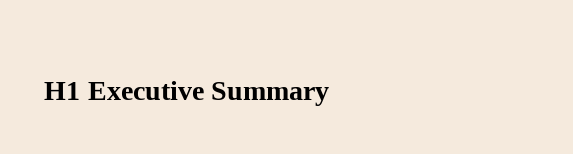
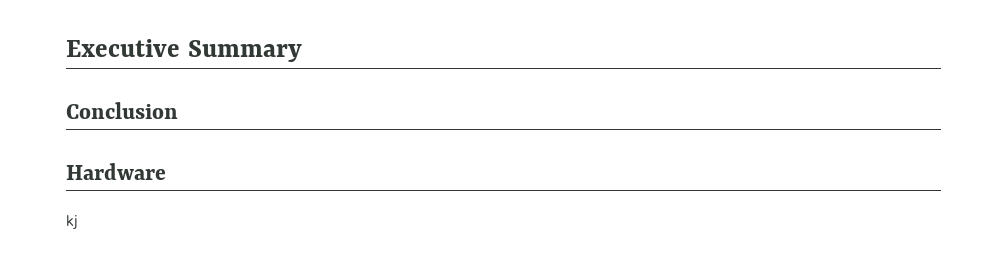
- H1 Executive Summary
+ Executive Summary
+ Conclusion
+ Hardware
+ kj

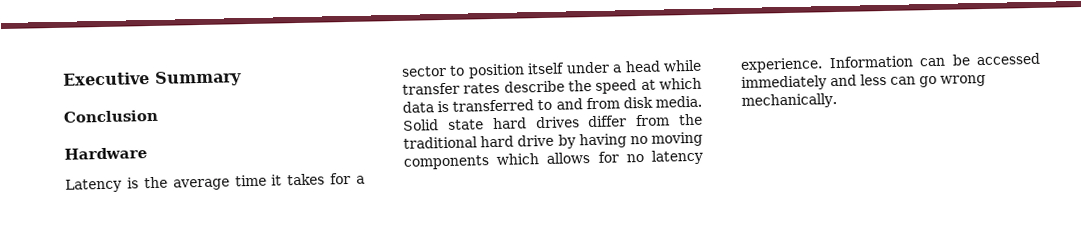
- kj
+ Latency is the average time it takes for a sector to position itself under a head while transfer rates describe the speed at which data is transferred to and from disk media. Solid state hard drives differ from the traditional hard drive by having no moving components which allows for no latency experience. Information can be accessed immediately and less can go wrong mechanically.

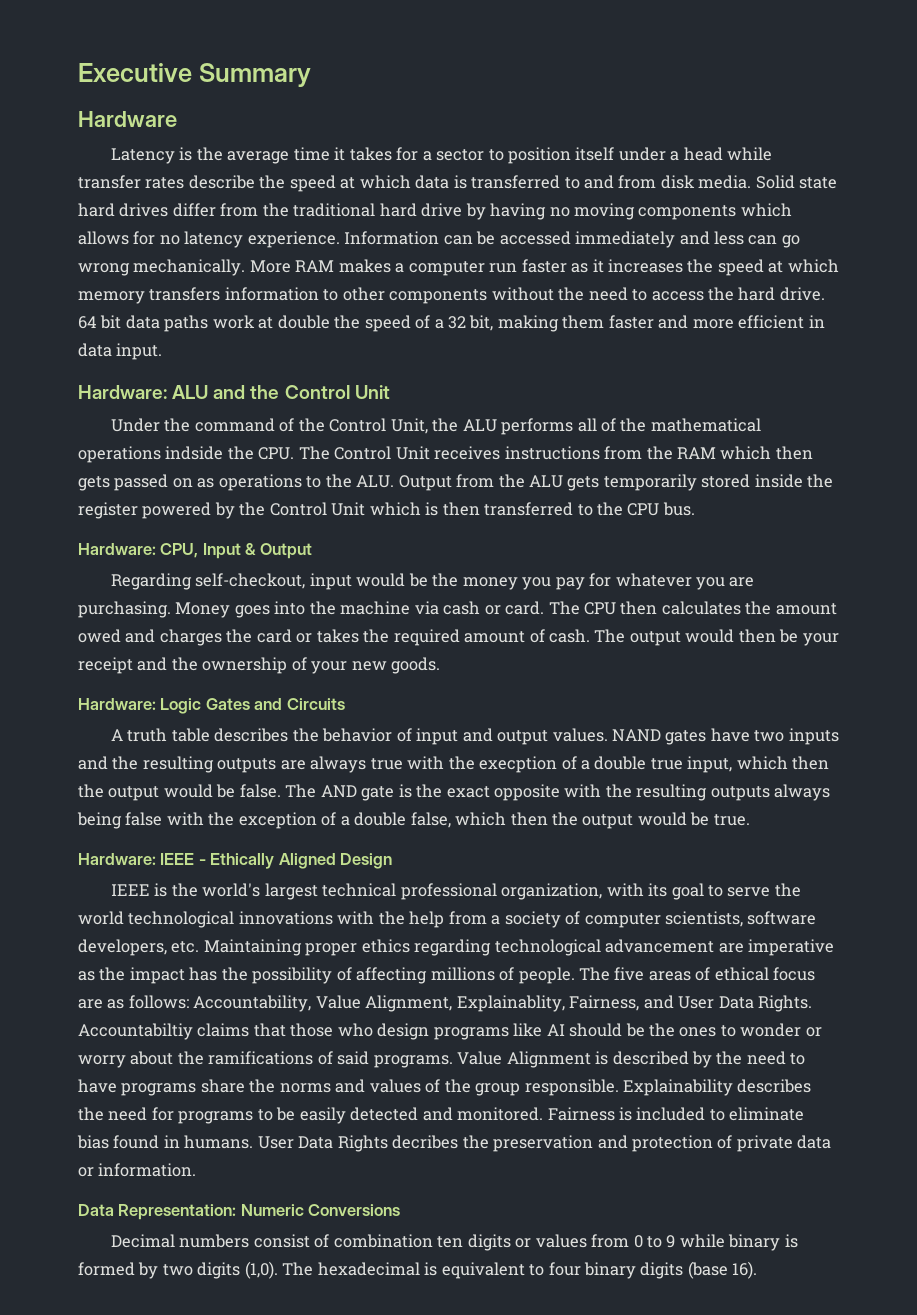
- Conclusion
+ More RAM makes a computer run faster as it increases the speed at which memory transfers information to other components without the need to access the hard drive. 64 bit data paths work at double the speed of a 32 bit, making them faster and more efficient in data input.
+ Hardware: ALU and the Control Unit
+ Under the command of the Control Unit, the ALU performs all of the mathematical operations indside the CPU. The Control Unit receives instructions from the RAM which then gets passed on as operations to the ALU. Output from the ALU gets temporarily stored inside the register powered by the Control Unit which is then transferred to the CPU bus.
+ Hardware: CPU, Input & Output
+ Regarding self-checkout, input would be the money you pay for whatever you are purchasing. Money goes into the machine via cash or card. The CPU then calculates the amount owed and charges the card or takes the required amount of cash. The output would then be your receipt and the ownership of your new goods.
+ Hardware: Logic Gates and Circuits
+ A truth table describes the behavior of input and output values. NAND gates have two inputs and the resulting outputs are always true with the execption of a double true input, which then the output would be false. The AND gate is the exact opposite with the resulting outputs always being false with the exception of a double false, which then the output would be true.
+ Hardware: IEEE - Ethically Aligned Design
+ IEEE is the world's largest technical professional organization, with its goal to serve the world technological innovations with the help from a society of computer scientists, software developers, etc. Maintaining proper ethics regarding technological advancement are imperative as the impact has the possibility of affecting millions of people. The five areas of ethical focus are as follows: Accountability, Value Alignment, Explainablity, Fairness, and User Data Rights. Accountabiltiy claims that those who design programs like AI should be the ones to wonder or worry about the ramifications of said programs. Value Alignment is described by the need to have programs share the norms and values of the group responsible. Explainability describes the need for programs to be easily detected and monitored. Fairness is included to eliminate bias found in humans. User Data Rights decribes the preservation and protection of private data or information.
+ Data Representation: Numeric Conversions
+ Decimal numbers consist of combination ten digits or values from 0 to 9 while binary is formed by two digits (1,0). The hexadecimal is equivalent to four binary digits (base 16).

